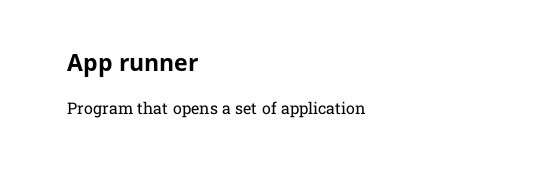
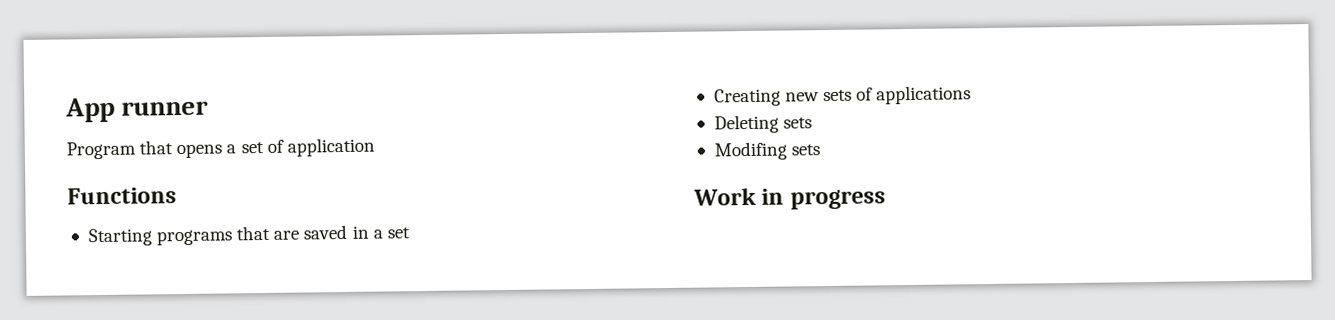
+ Functions
+ Starting programs that are saved in a set
+ Creating new sets of applications
+ Deleting sets
+ Modifing sets
+ Work in progress

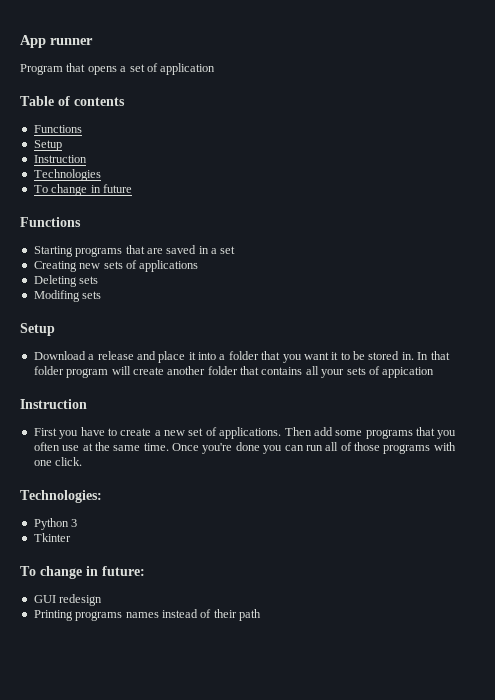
+ Table of contents
+ Functions
+ Setup
+ Instruction
+ Technologies
+ To change in future
  Modifing sets
- Work in progress
+ Setup
+ Download a release and place it into a folder that you want it to be stored in. In that folder program will create another folder that contains all your sets of appication
+ Instruction
+ First you have to create a new set of applications. Then add some programs that you often use at the same time. Once you're done you can run all of those programs with one click.
+ Technologies:
+ Python 3
+ Tkinter
+ To change in future:
+ GUI redesign
+ Printing programs names instead of their path

